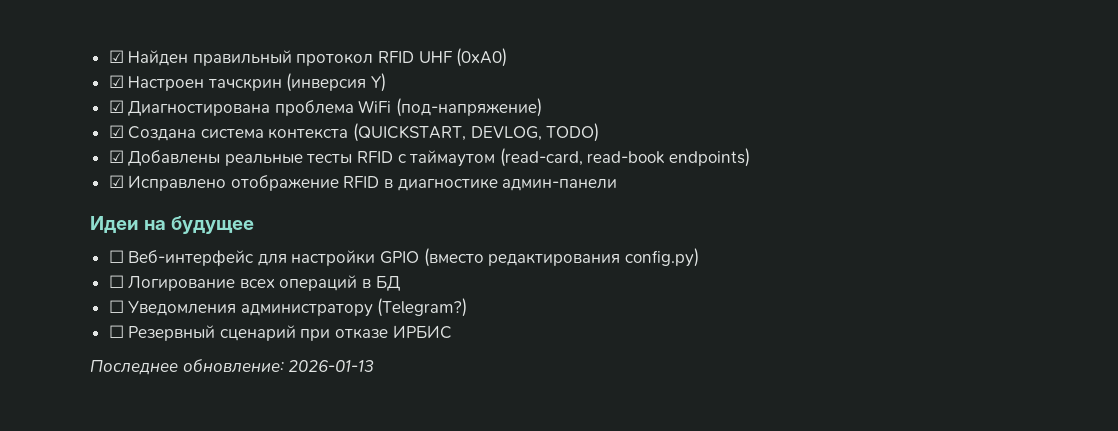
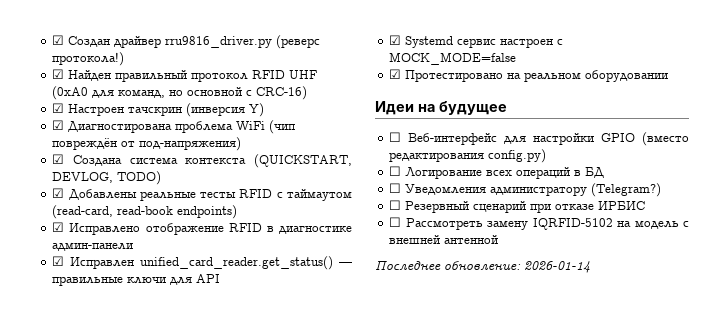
- ☑ Найден правильный протокол RFID UHF (0xA0)
+ ☑ Создан драйвер rru9816_driver.py (реверс протокола!)
+ ☑ Найден правильный протокол RFID UHF (0xA0 для команд, но основной с CRC-16)
- ☑ Диагностирована проблема WiFi (под-напряжение)
+ ☑ Диагностирована проблема WiFi (чип повреждён от под-напряжения)
+ ☑ Исправлен unified_card_reader.get_status() — правильные ключи для API
+ ☑ Systemd сервис настроен с MOCK_MODE=false
+ ☑ Протестировано на реальном оборудовании
+ ☐ Рассмотреть замену IQRFID-5102 на модель с внешней антенной
- Последнее обновление: 2026-01-13
+ Последнее обновление: 2026-01-14

